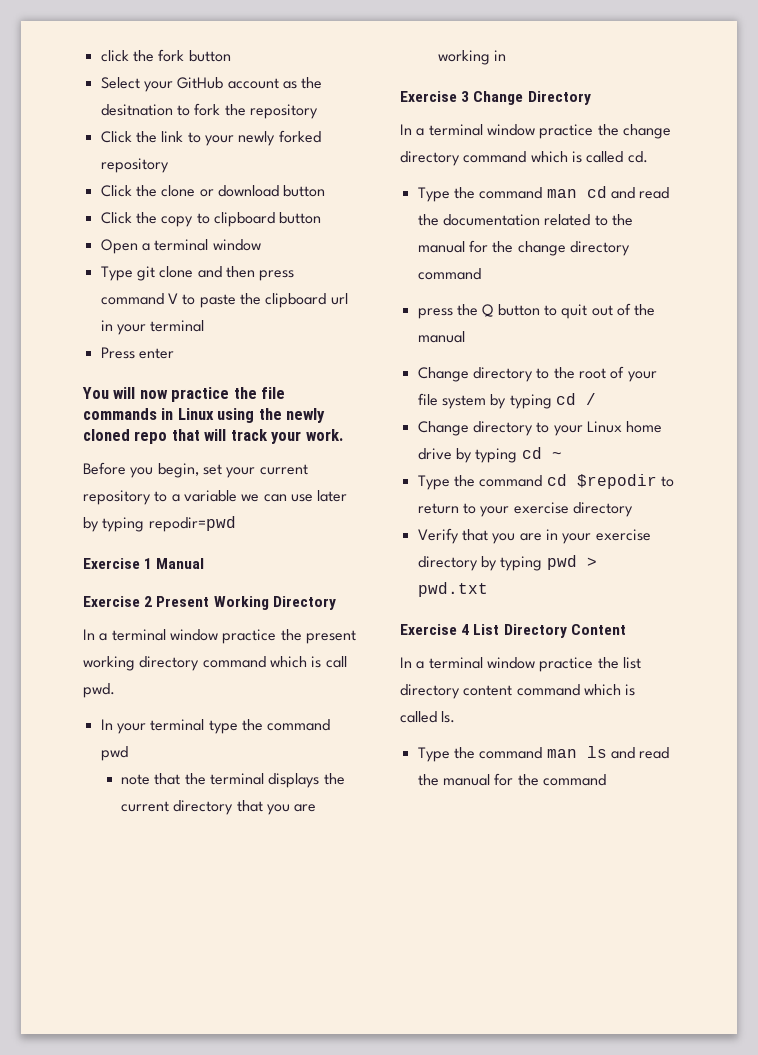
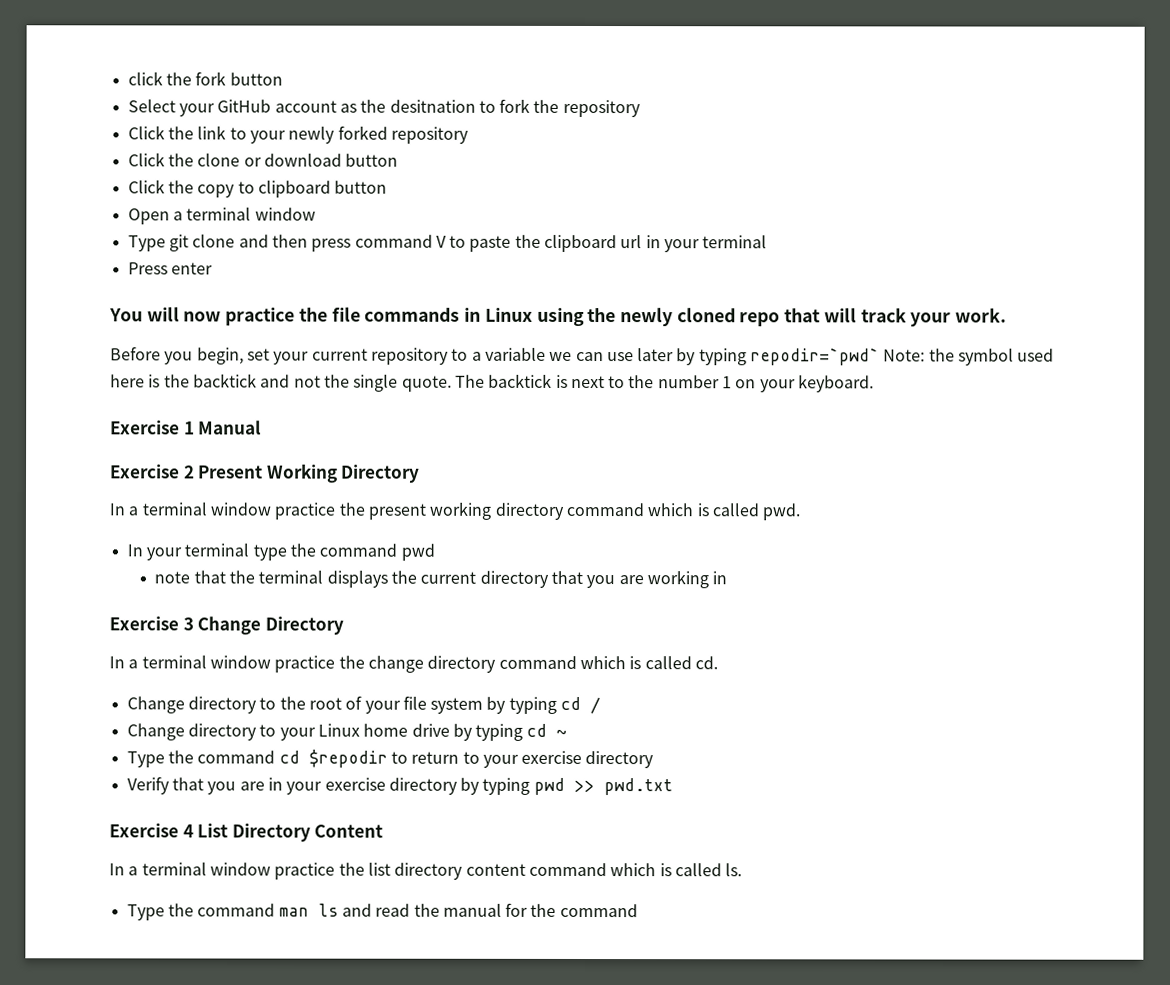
- Before you begin, set your current repository to a variable we can use later by typing repodir=pwd
+ Before you begin, set your current repository to a variable we can use later by typing repodir=`pwd` Note: the symbol used here is the backtick and not the single quote. The backtick is next to the number 1 on your keyboard.
- In a terminal window practice the present working directory command which is call pwd.
+ In a terminal window practice the present working directory command which is called pwd.
- Type the command man cd and read the documentation related to the manual for the change directory command
- press the Q button to quit out of the manual
- Verify that you are in your exercise directory by typing pwd > pwd.txt
+ Verify that you are in your exercise directory by typing pwd >> pwd.txt

